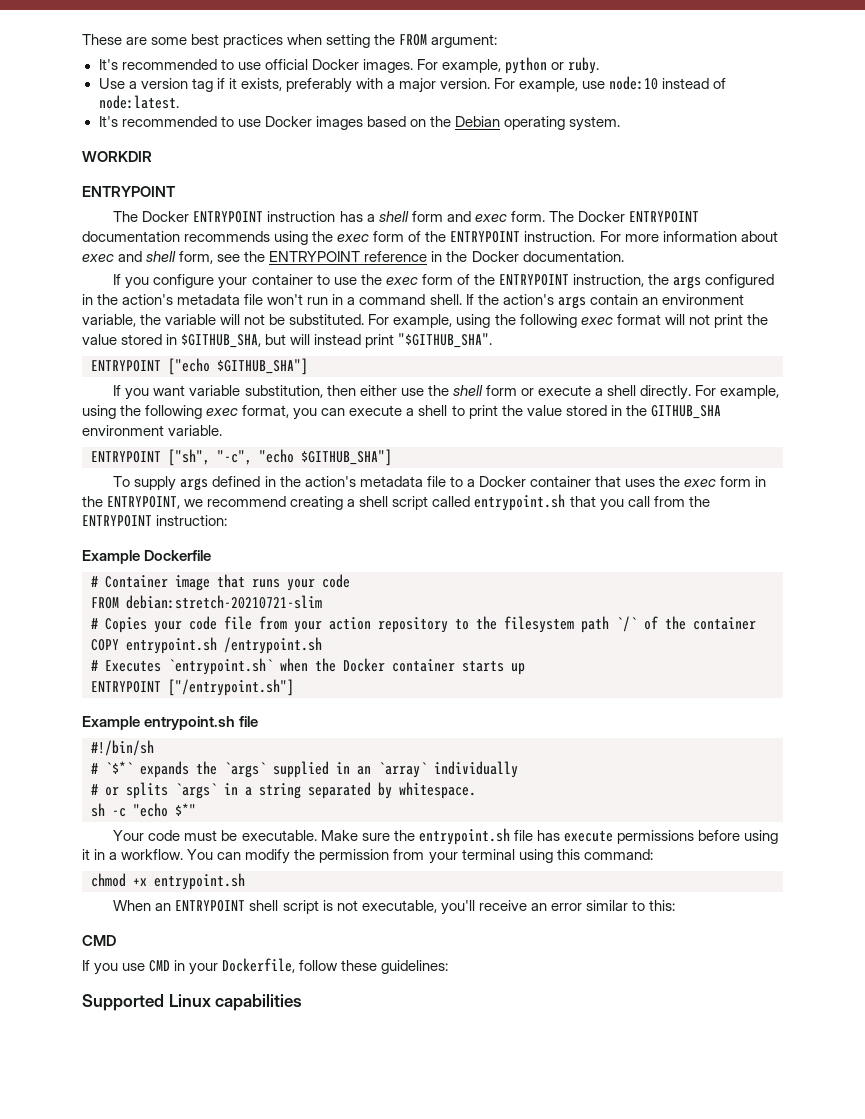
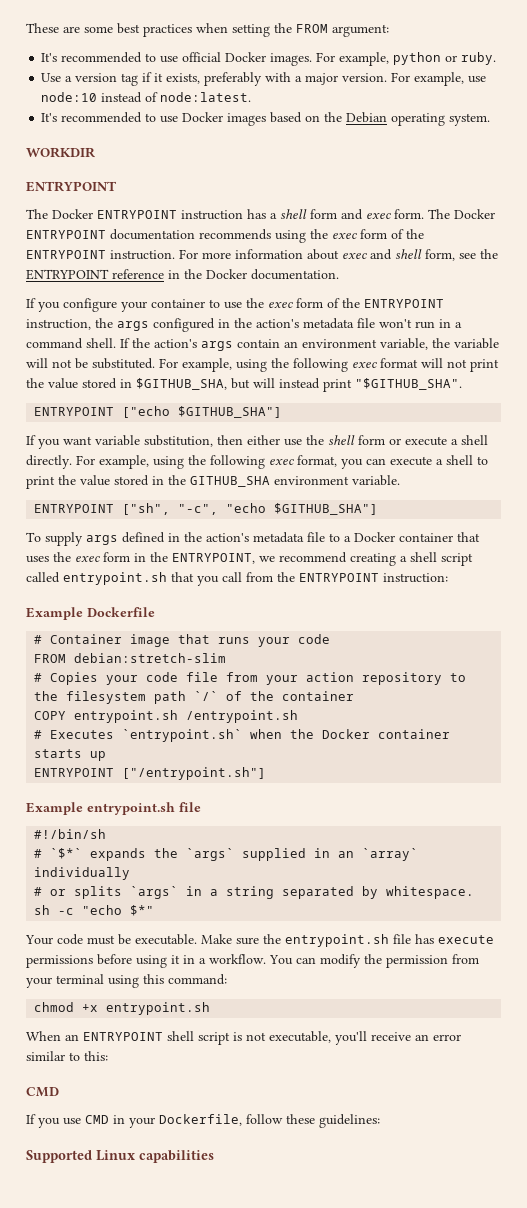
- FROM debian:stretch-20210721-slim
+ FROM debian:stretch-slim

